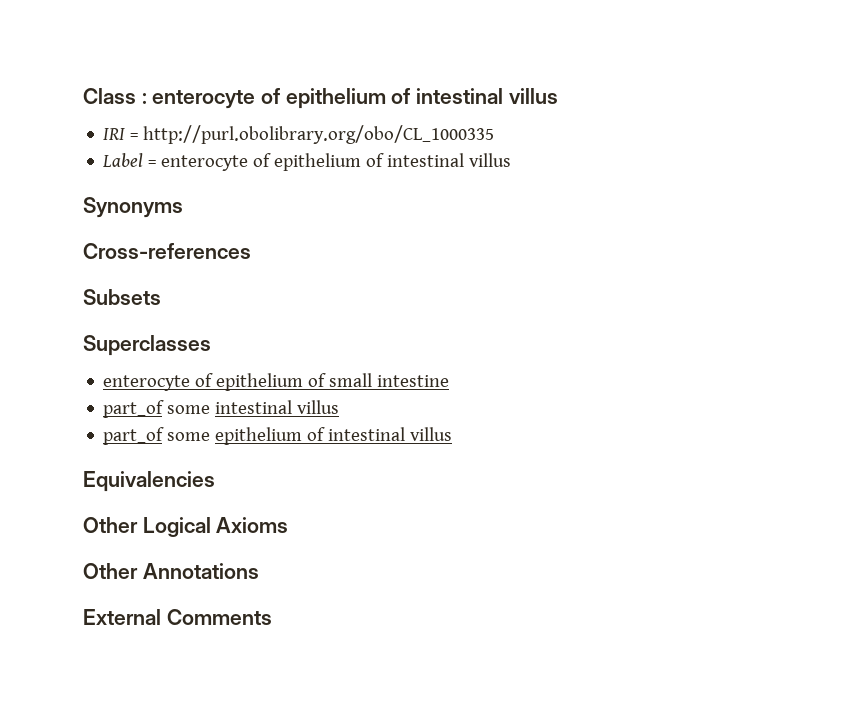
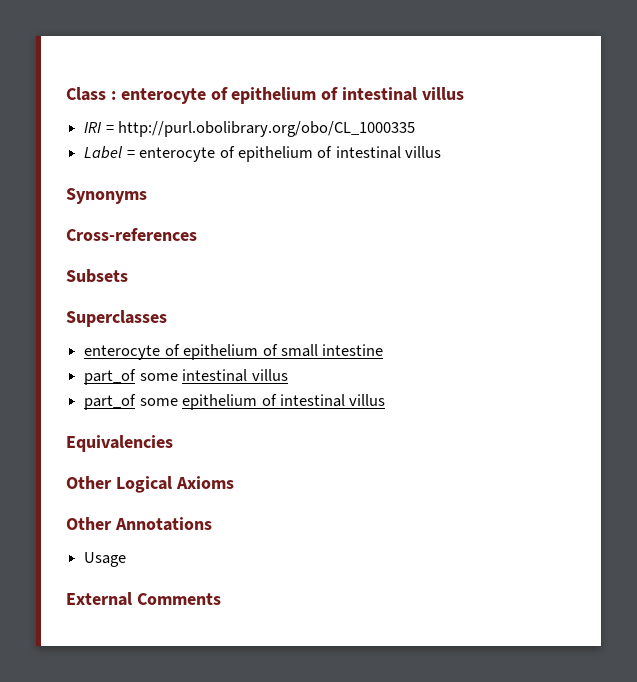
+ Usage

